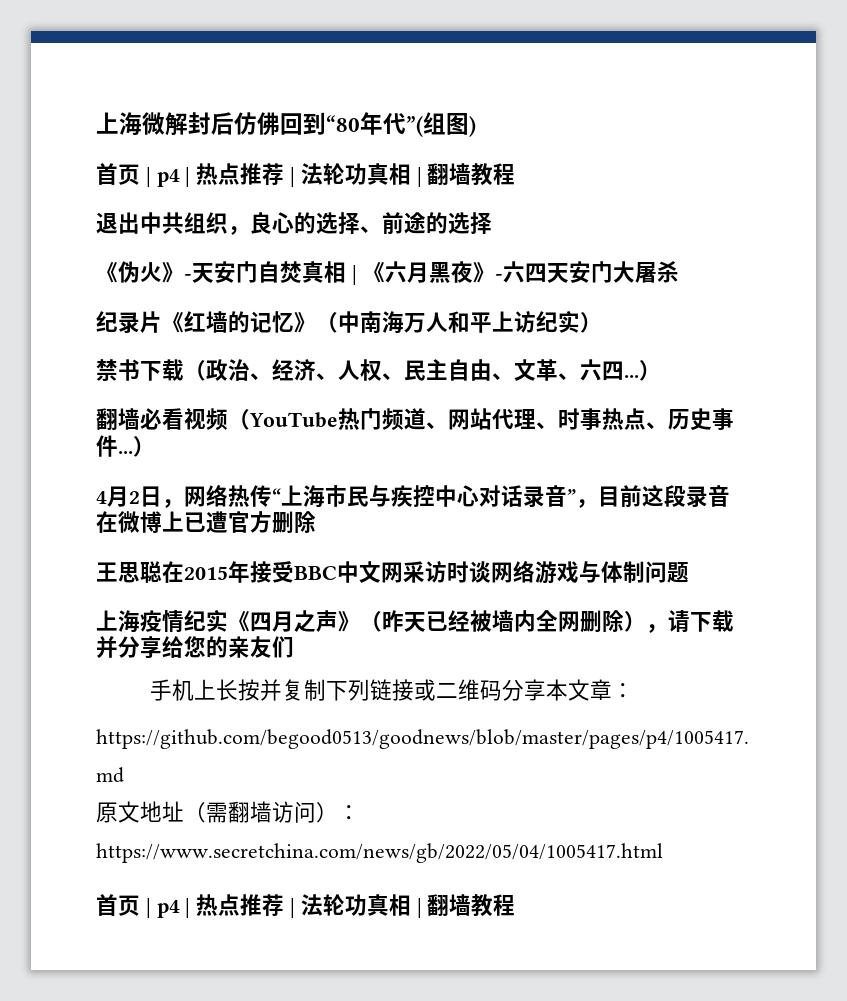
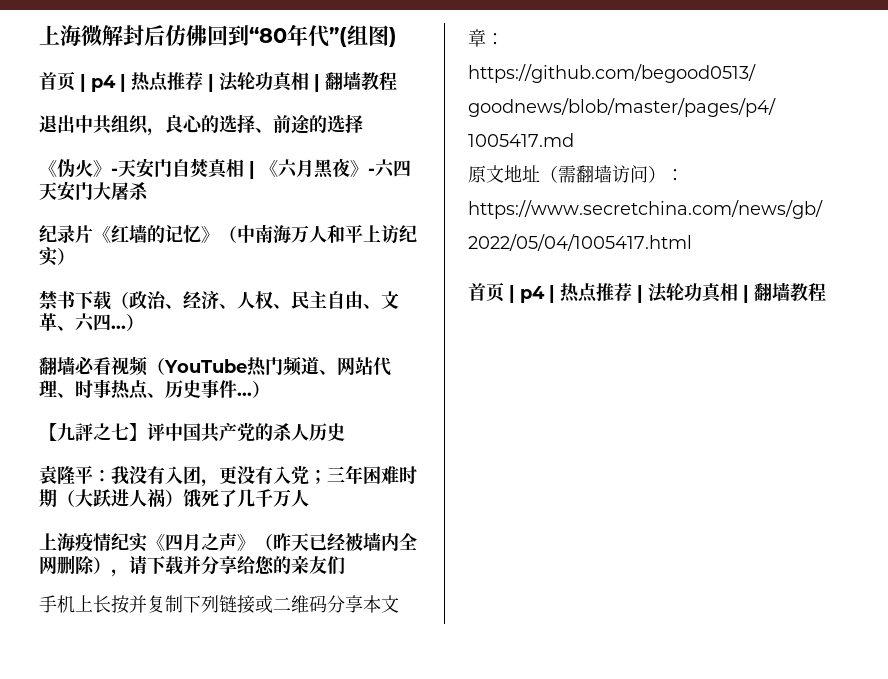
- 4月2日，网络热传“上海市民与疾控中心对话录音”，目前这段录音在微博上已遭官方删除
- 王思聪在2015年接受BBC中文网采访时谈网络游戏与体制问题
+ 【九評之七】评中国共产党的杀人历史
+ 袁隆平：我没有入团，更没有入党；三年困难时期（大跃进人祸）饿死了几千万人

